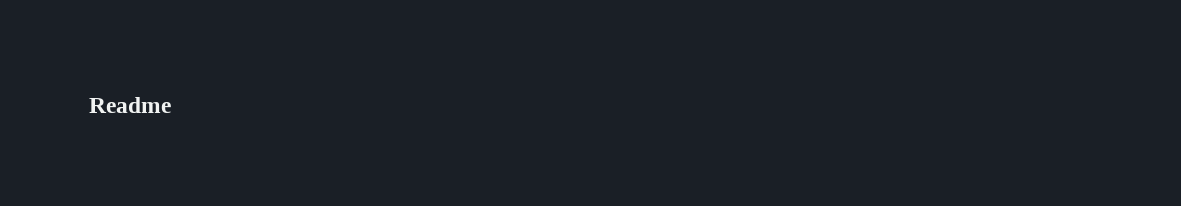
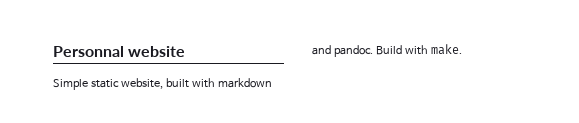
- Readme
+ Personnal website
+ Simple static website, built with markdown and pandoc. Build with make.

